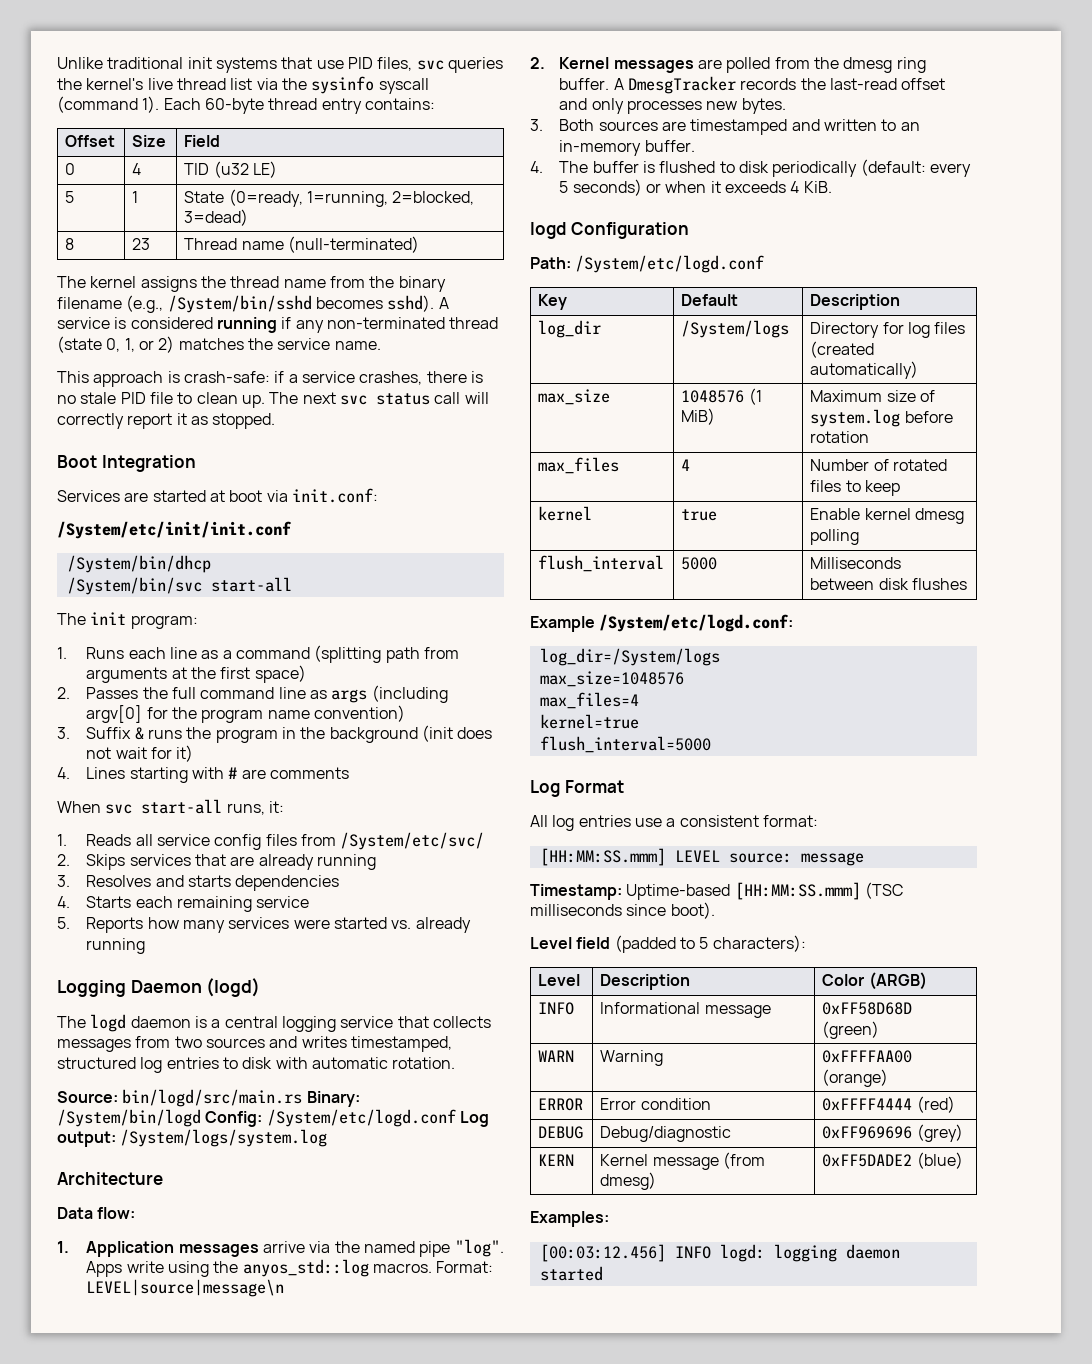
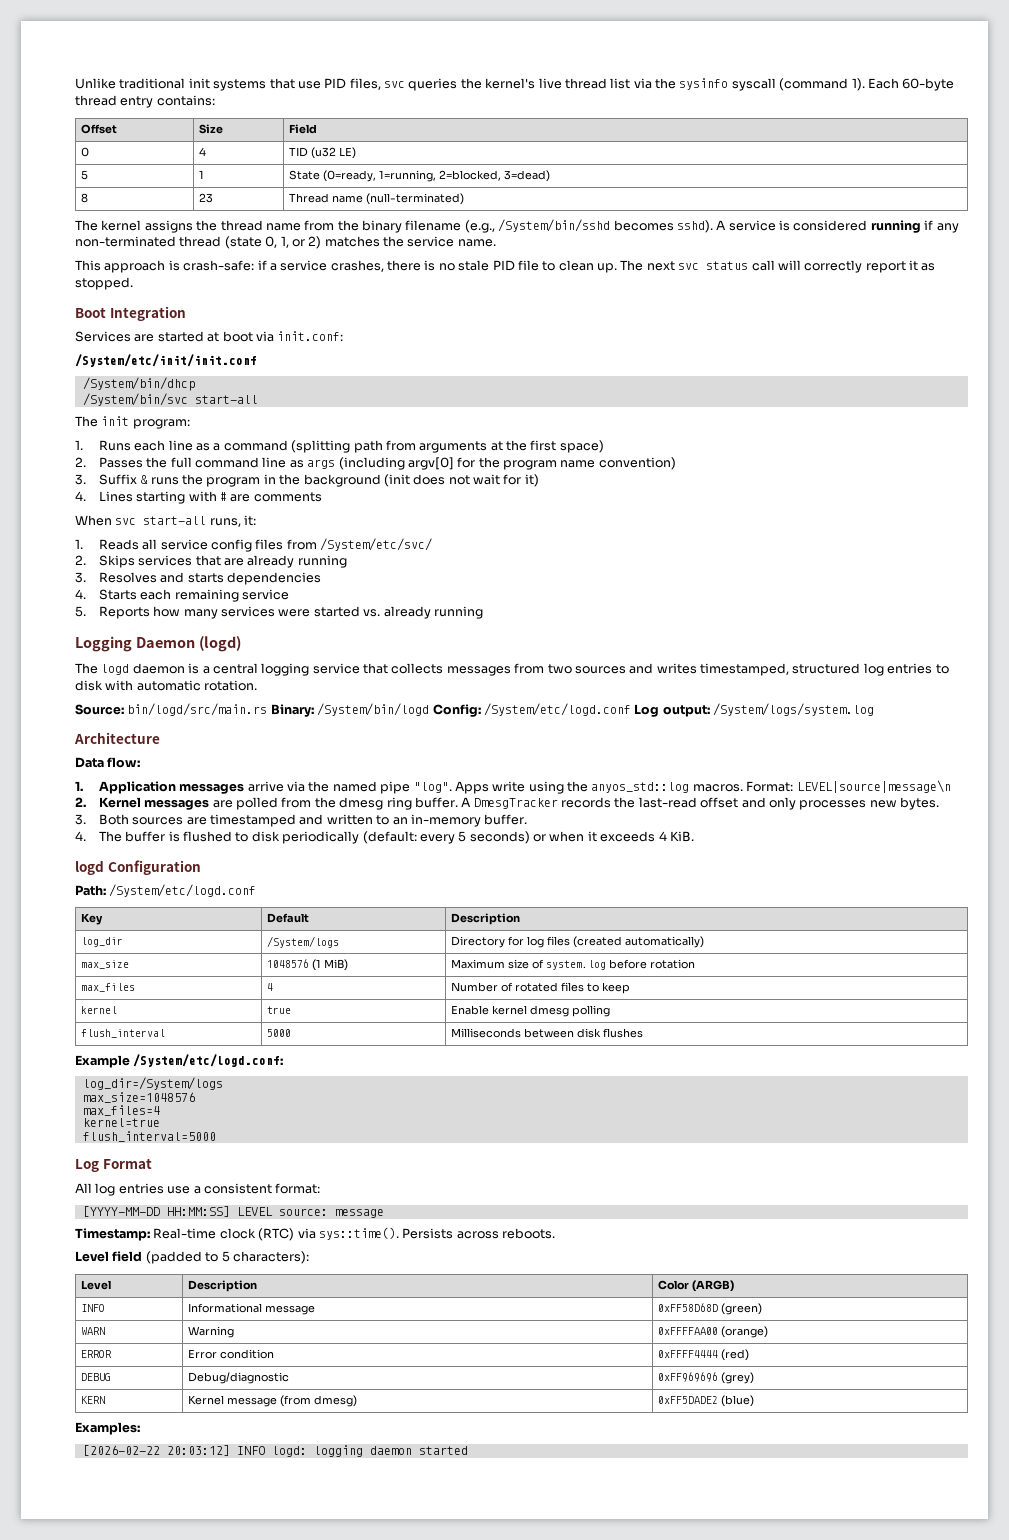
- [HH:MM:SS.mmm] LEVEL source: message
+ [YYYY-MM-DD HH:MM:SS] LEVEL source: message
- Timestamp: Uptime-based [HH:MM:SS.mmm] (TSC milliseconds since boot).
+ Timestamp: Real-time clock (RTC) via sys::time(). Persists across reboots.
- [00:03:12.456] INFO logd: logging daemon started
+ [2026-02-22 20:03:12] INFO logd: logging daemon started

